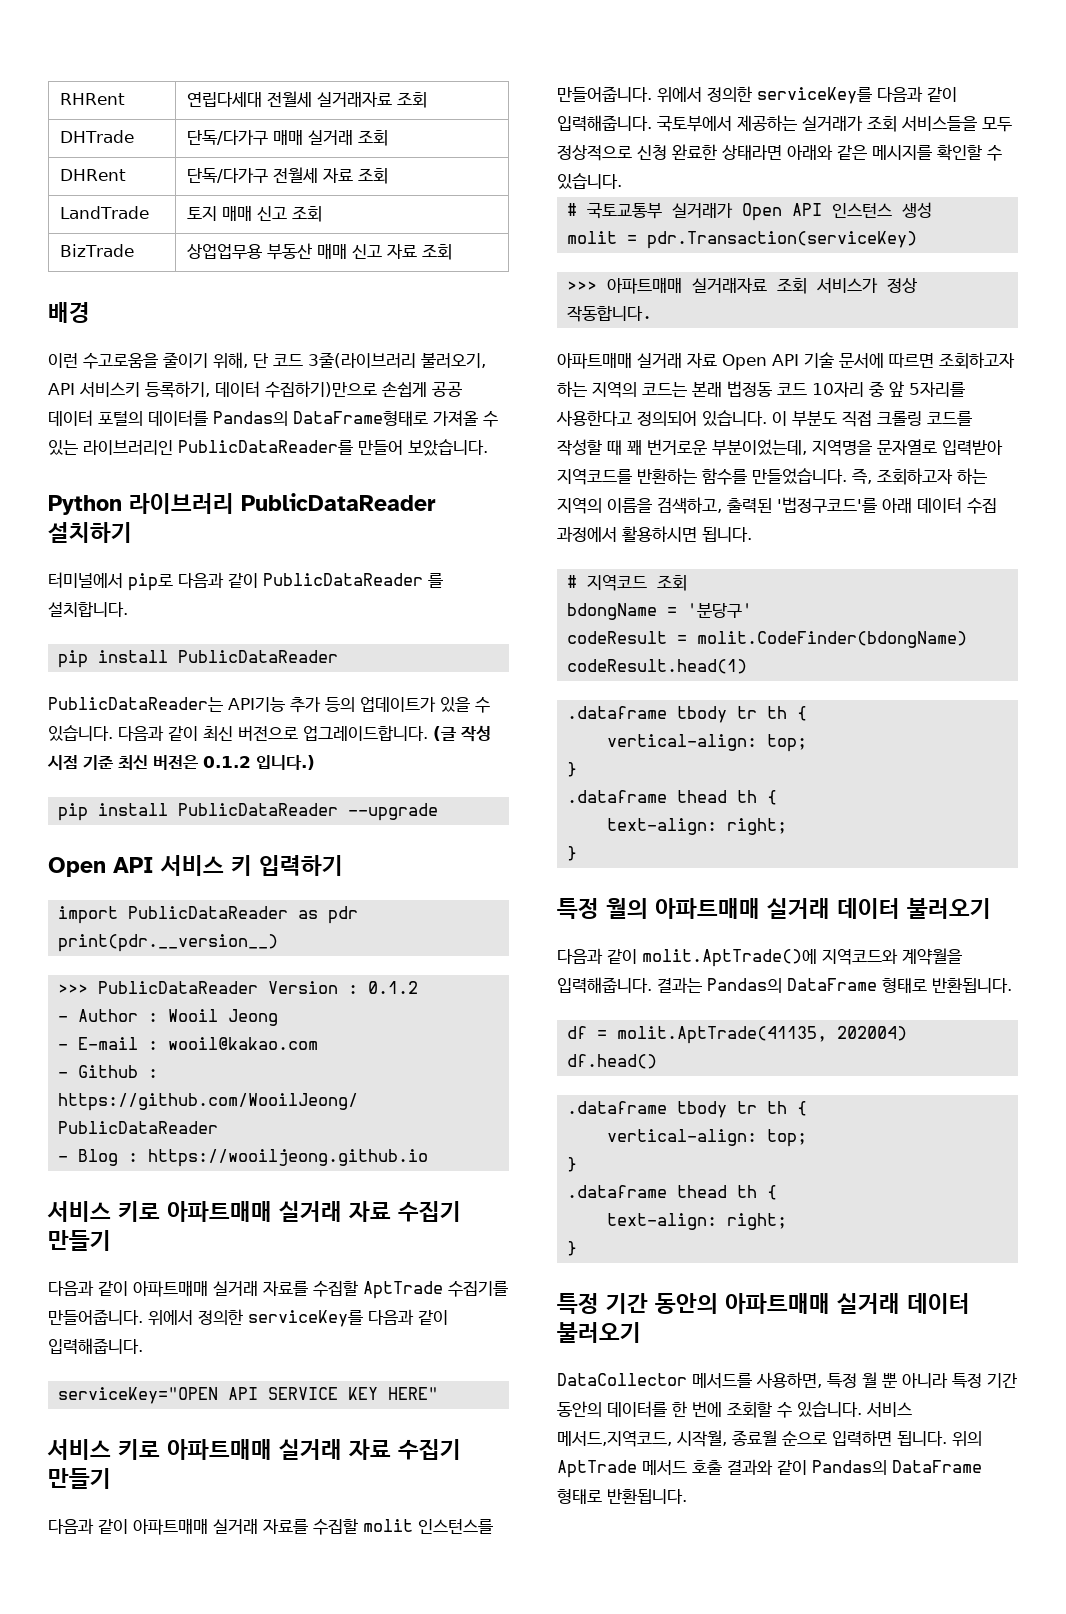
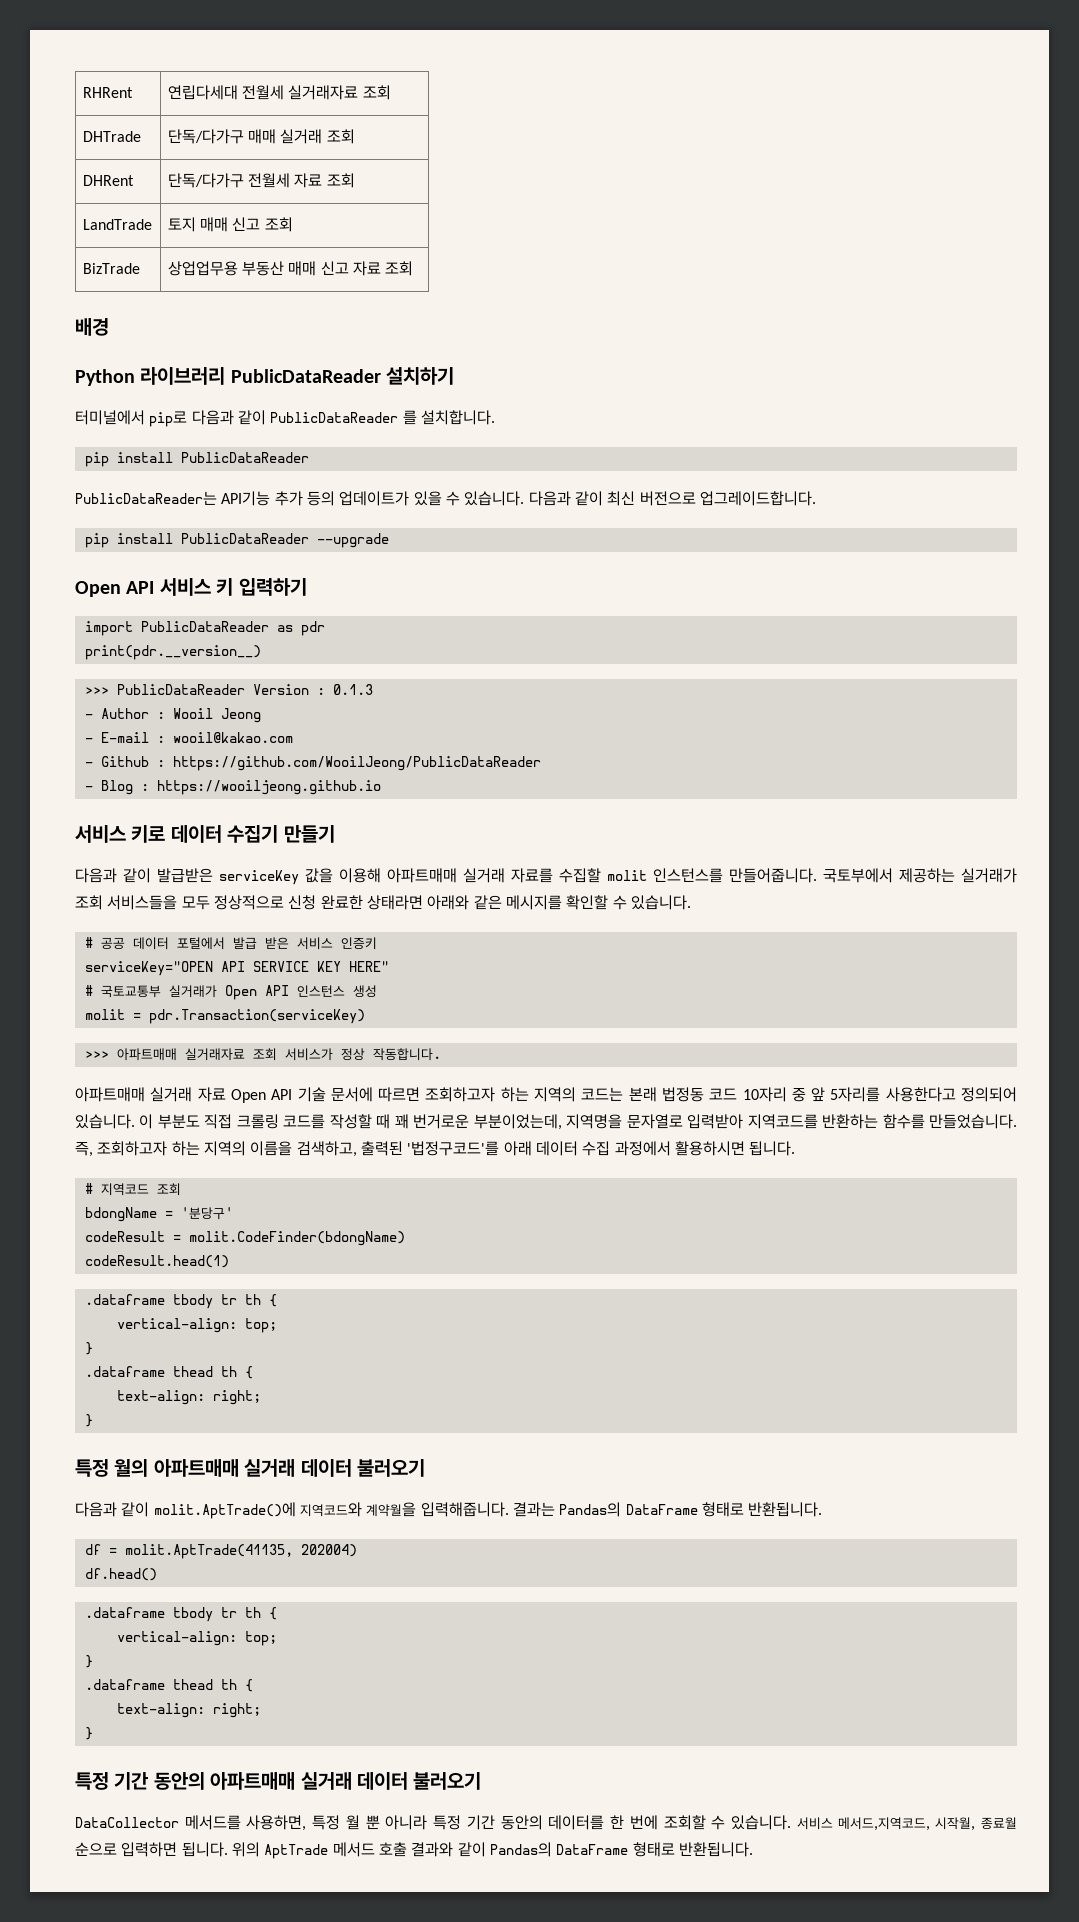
- 이런 수고로움을 줄이기 위해, 단 코드 3줄(라이브러리 불러오기, API 서비스키 등록하기, 데이터 수집하기)만으로 손쉽게 공공 데이터 포털의 데이터를 Pandas의 DataFrame형태로 가져올 수 있는 라이브러리인 PublicDataReader를 만들어 보았습니다.
- (글 작성 시점 기준 최신 버전은 0.1.2 입니다.)
- >>> PublicDataReader Version : 0.1.2
+ >>> PublicDataReader Version : 0.1.3
  - Blog : https://wooiljeong.github.io
- 서비스 키로 아파트매매 실거래 자료 수집기 만들기
- 다음과 같이 아파트매매 실거래 자료를 수집할 AptTrade 수집기를 만들어줍니다. 위에서 정의한 serviceKey를 다음과 같이 입력해줍니다.
- serviceKey="OPEN API SERVICE KEY HERE"
- 서비스 키로 아파트매매 실거래 자료 수집기 만들기
- 다음과 같이 아파트매매 실거래 자료를 수집할 molit 인스턴스를 만들어줍니다. 위에서 정의한 serviceKey를 다음과 같이 입력해줍니다.
+ 서비스 키로 데이터 수집기 만들기
+ 다음과 같이 발급받은 serviceKey 값을 이용해 아파트매매 실거래 자료를 수집할 molit 인스턴스를 만들어줍니다.
+ # 공공 데이터 포털에서 발급 받은 서비스 인증키
+ serviceKey="OPEN API SERVICE KEY HERE"

